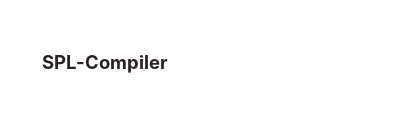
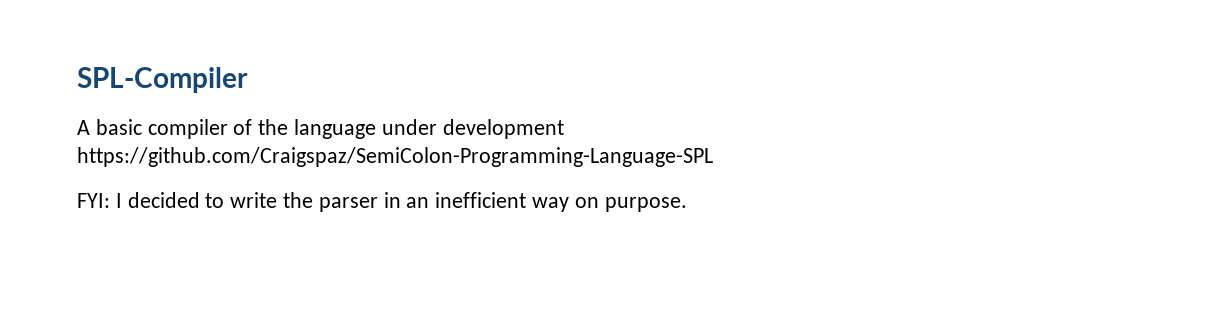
+ A basic compiler of the language under development https://github.com/Craigspaz/SemiColon-Programming-Language-SPL
+ FYI: I decided to write the parser in an inefficient way on purpose.

